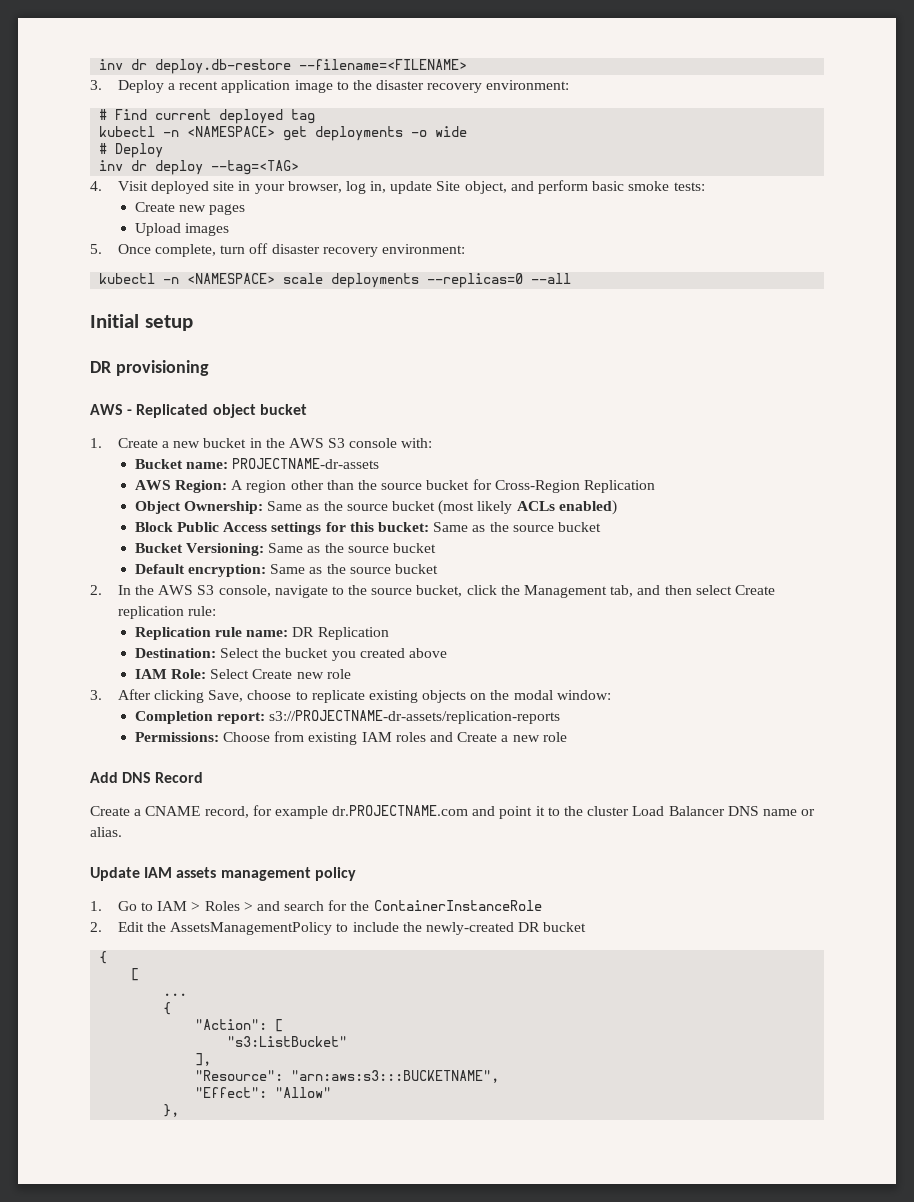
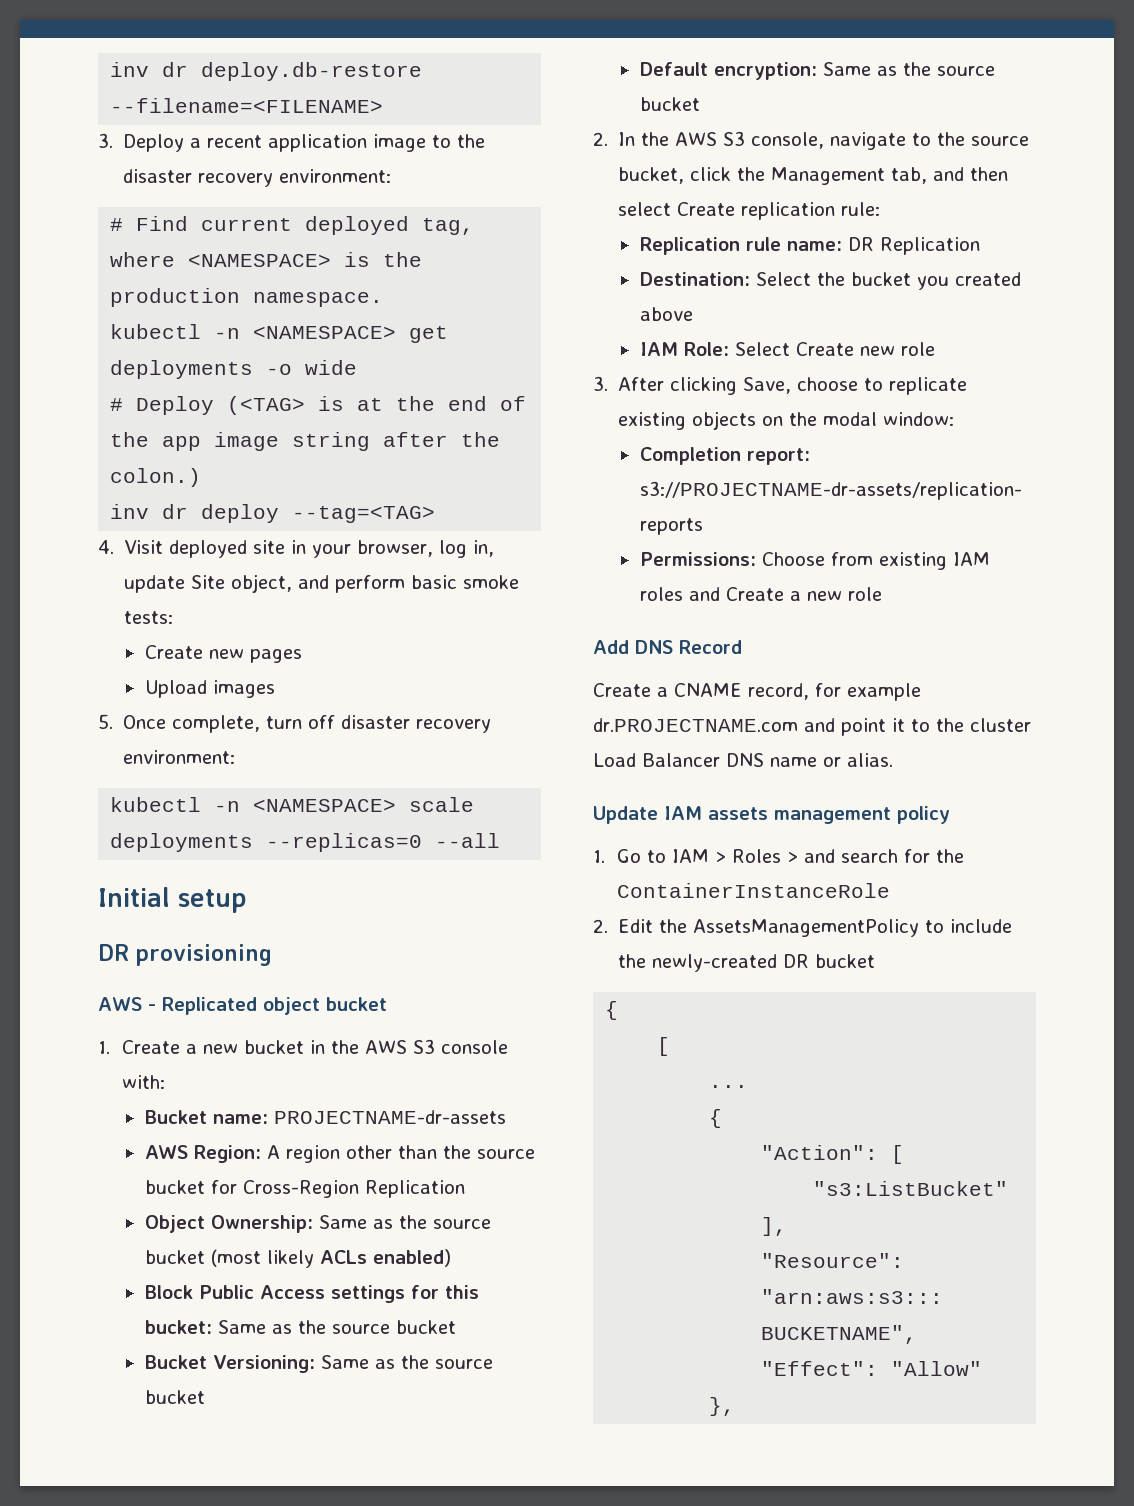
- # Find current deployed tag
+ # Find current deployed tag, where <NAMESPACE> is the production namespace.
- # Deploy
+ # Deploy (<TAG> is at the end of the app image string after the colon.)

